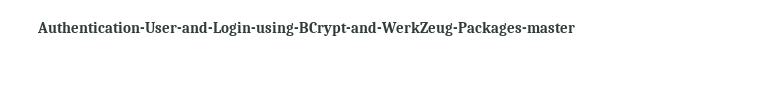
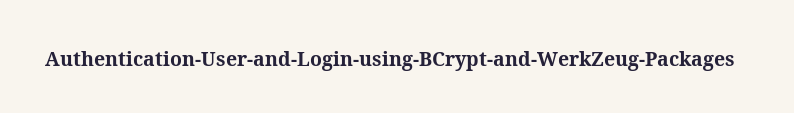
- Authentication-User-and-Login-using-BCrypt-and-WerkZeug-Packages-master
+ Authentication-User-and-Login-using-BCrypt-and-WerkZeug-Packages

